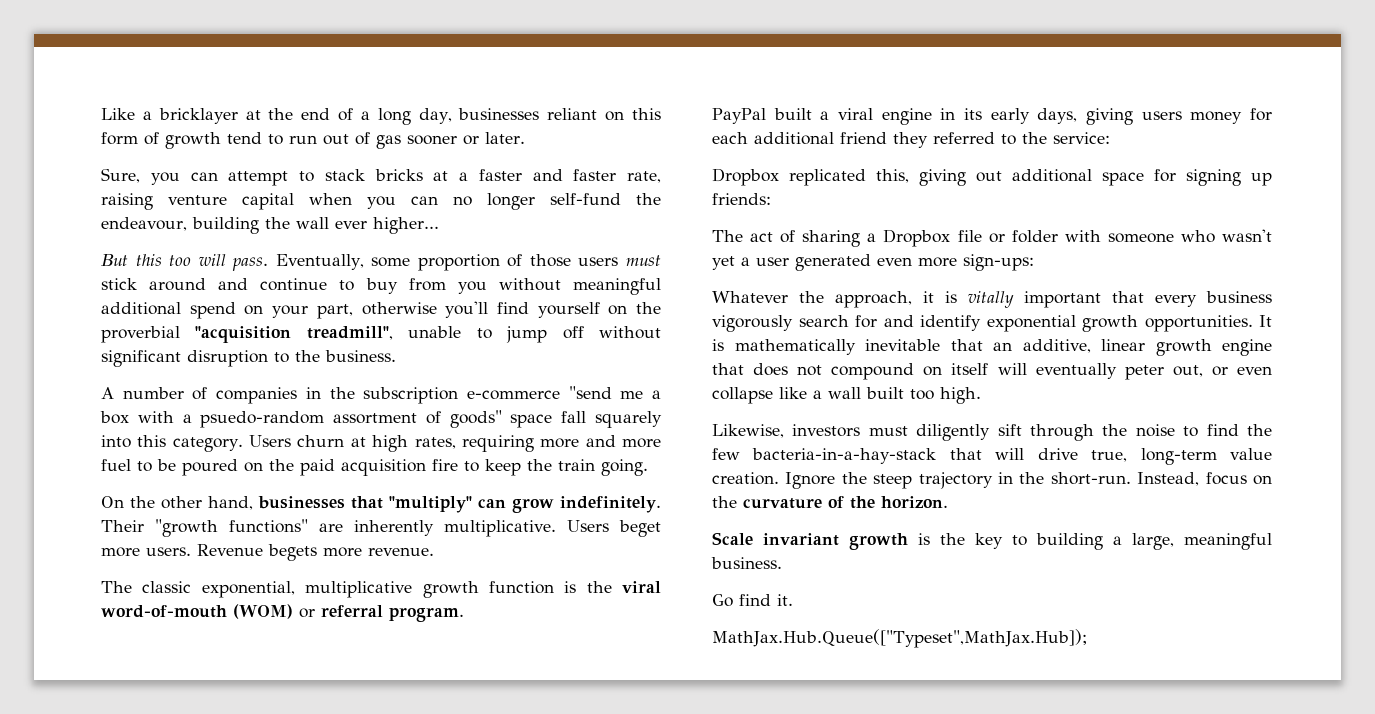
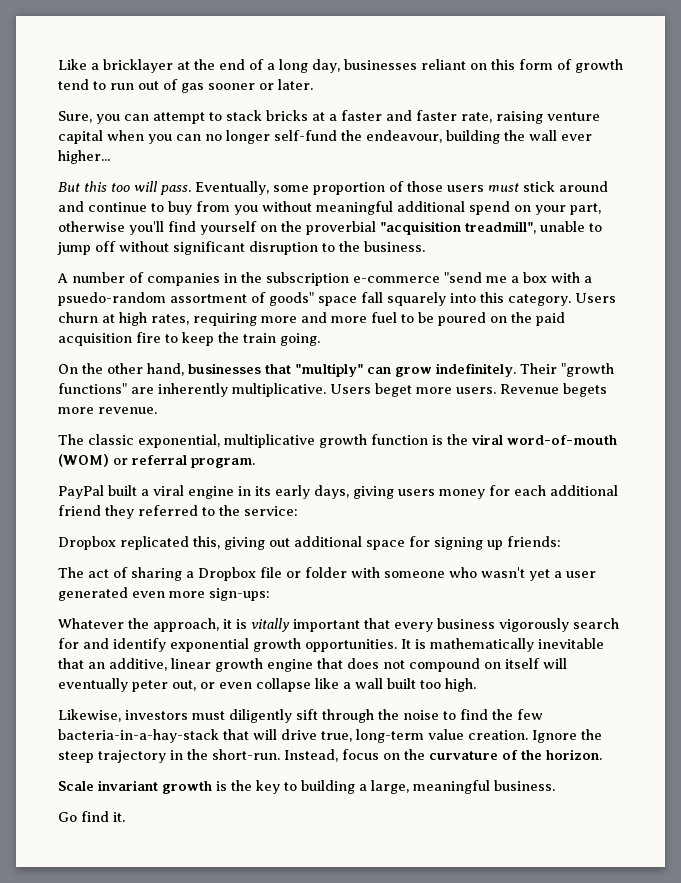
- MathJax.Hub.Queue(["Typeset",MathJax.Hub]);

